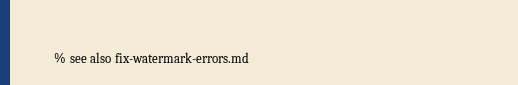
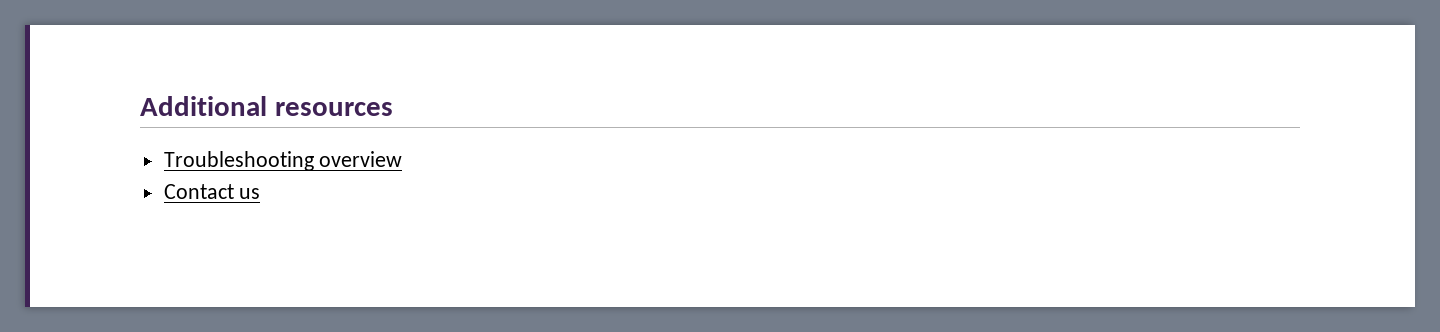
- % see also fix-watermark-errors.md
+ Additional resources
+ Troubleshooting overview
+ Contact us

